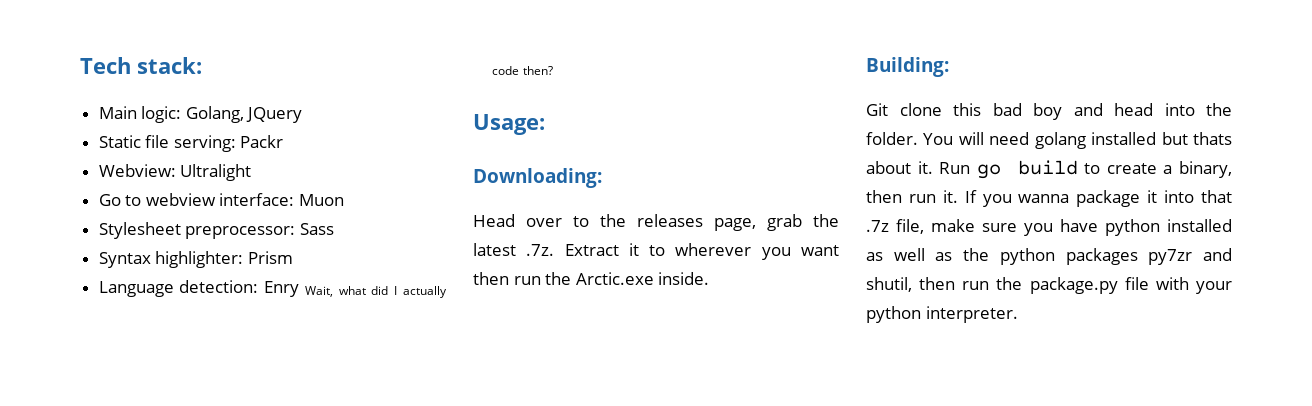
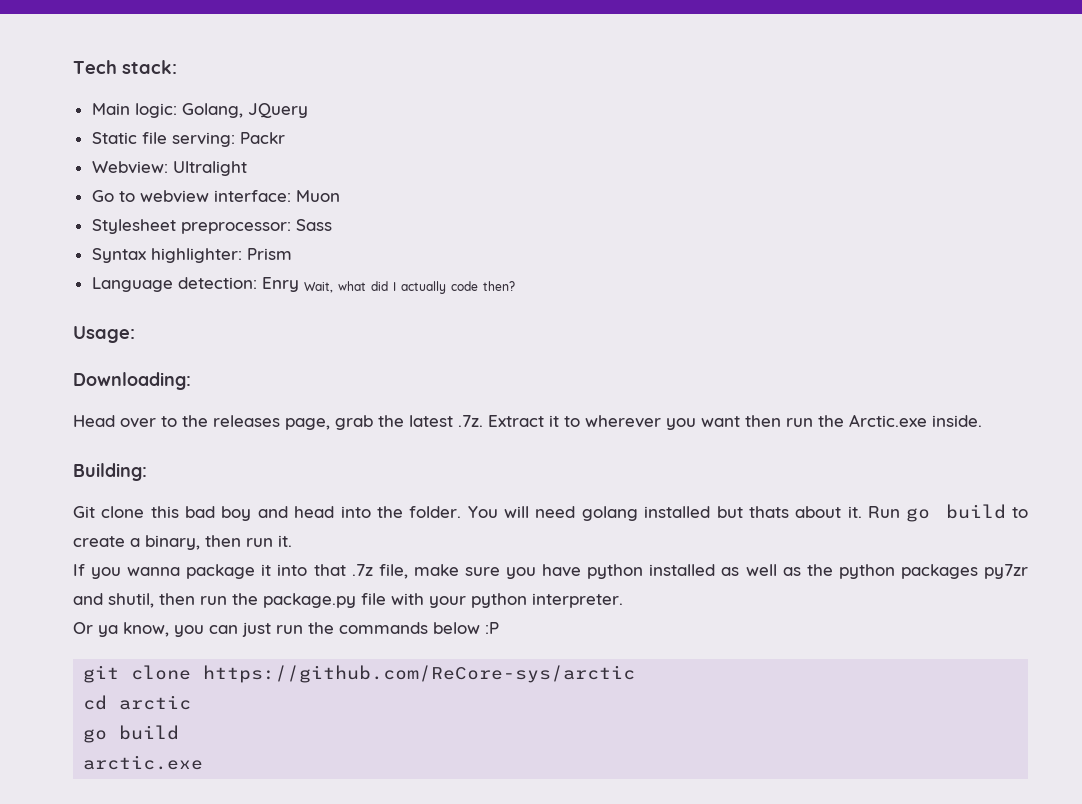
- Run go build to create a binary, then run it. If you wanna package it into that .7z file, make sure you have python installed as well as the python packages py7zr and shutil, then run the package.py file with your python interpreter.
+ Run go build to create a binary, then run it.
+ If you wanna package it into that .7z file, make sure you have python installed as well as the python packages py7zr and shutil, then run the package.py file with your python interpreter.
+ Or ya know, you can just run the commands below :P
+ git clone https://github.com/ReCore-sys/arctic
+ cd arctic
+ go build
+ arctic.exe

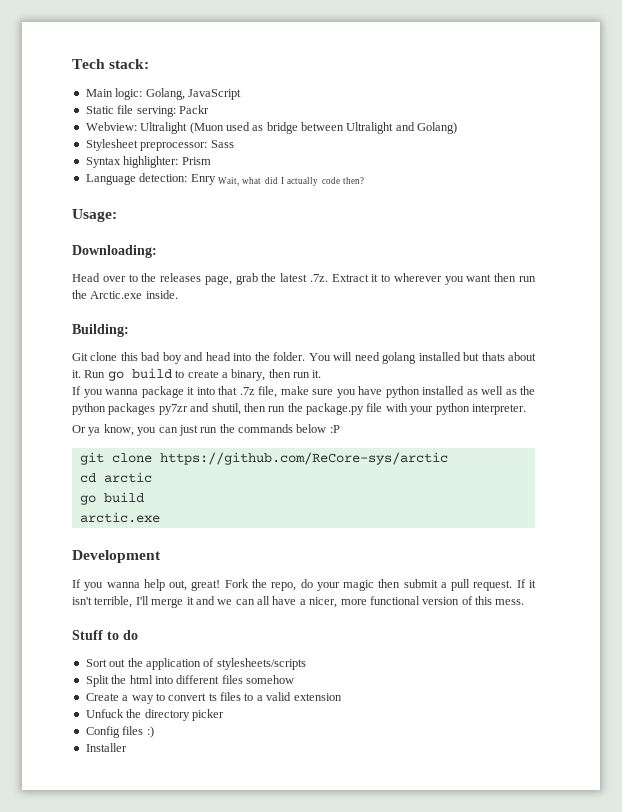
- Main logic: Golang, JQuery
+ Main logic: Golang, JavaScript
- Webview: Ultralight
- Go to webview interface: Muon
+ Webview: Ultralight (Muon used as bridge between Ultralight and Golang)
+ Development
+ If you wanna help out, great! Fork the repo, do your magic then submit a pull request. If it isn't terrible, I'll merge it and we can all have a nicer, more functional version of this mess.
+ Stuff to do
+ Sort out the application of stylesheets/scripts
+ Split the html into different files somehow
+ Create a way to convert ts files to a valid extension
+ Unfuck the directory picker
+ Config files :)
+ Installer

